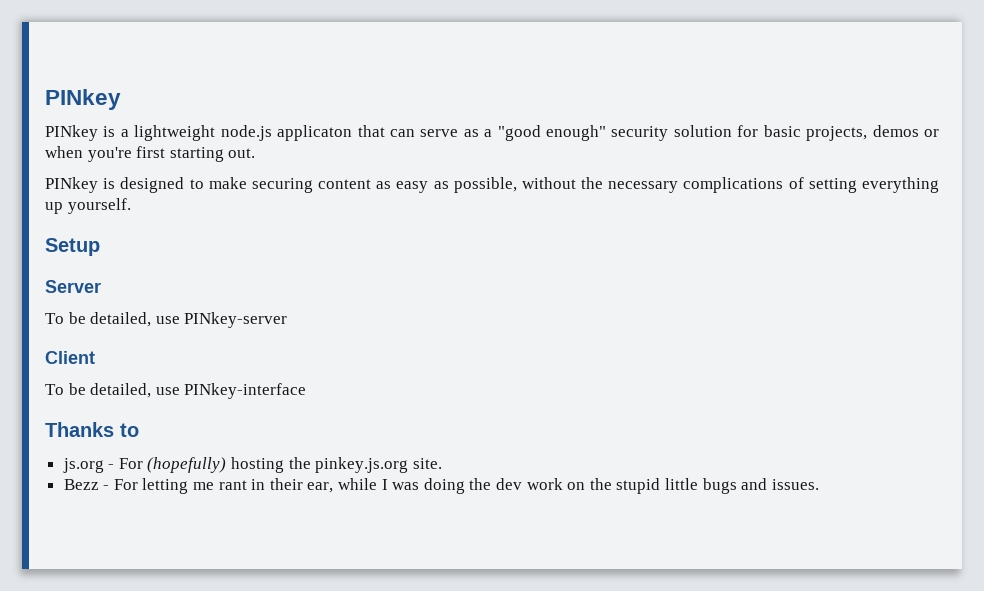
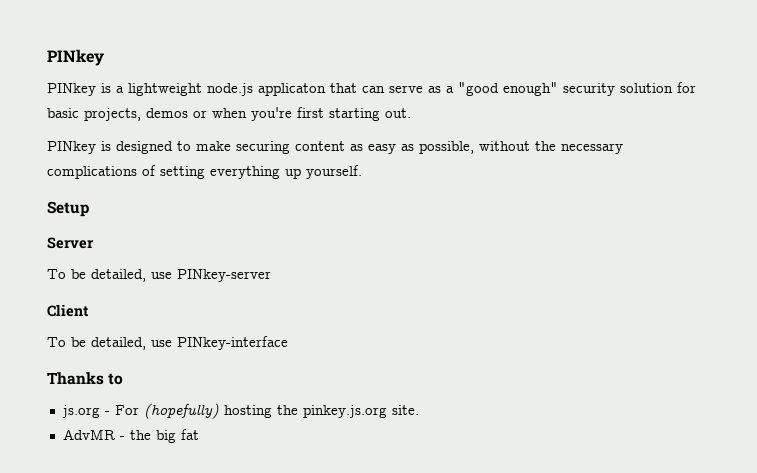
- Bezz - For letting me rant in their ear, while I was doing the dev work on the stupid little bugs and issues.
+ AdvMR - the big fat

